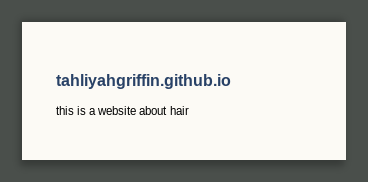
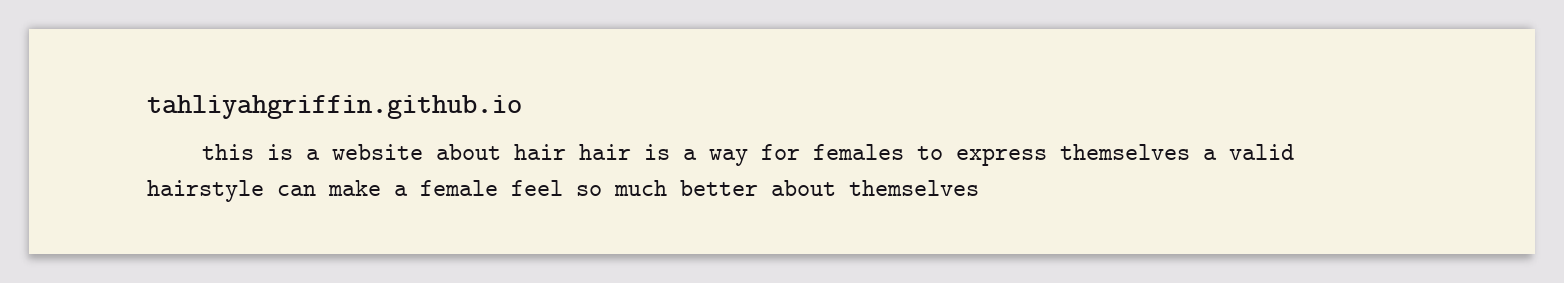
- this is a website about hair
+ this is a website about hair hair is a way for females to express themselves a valid hairstyle can make a female feel so much better about themselves

